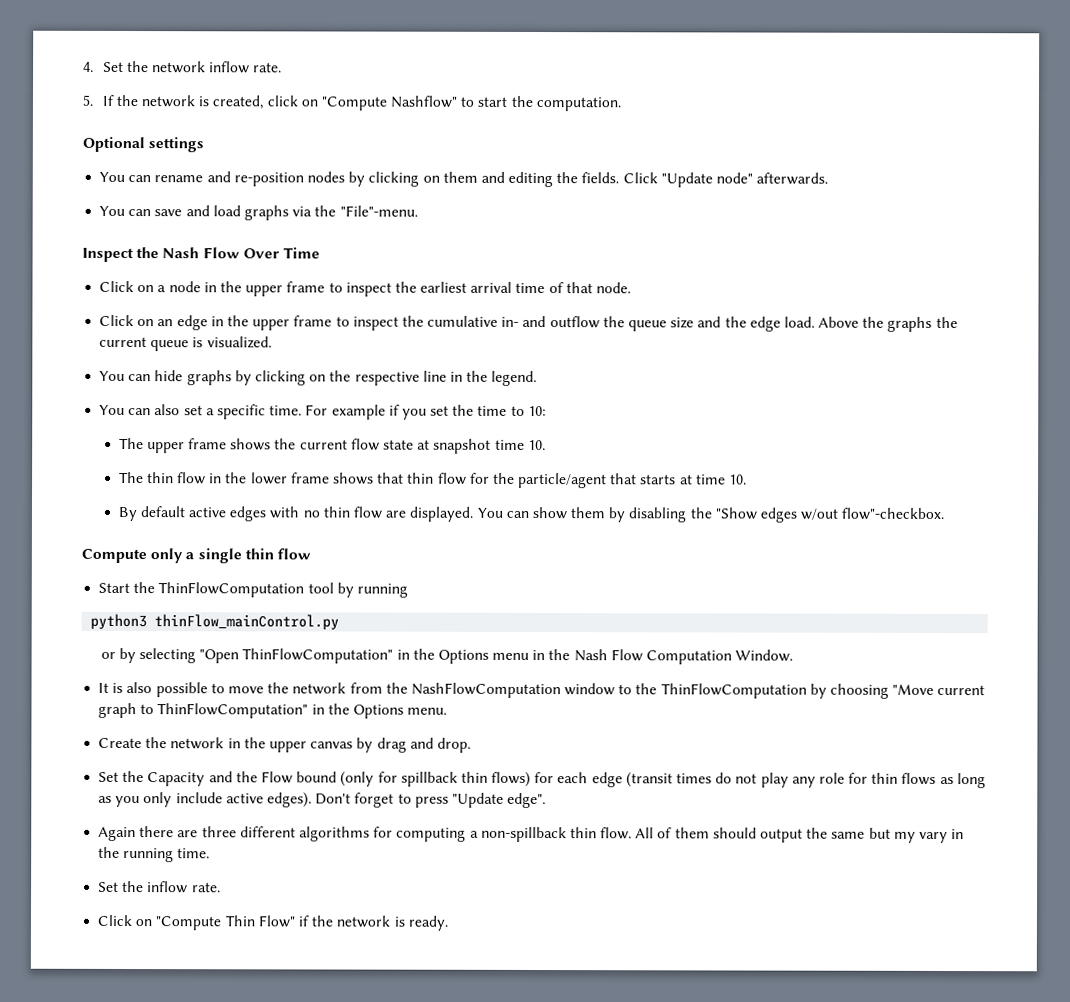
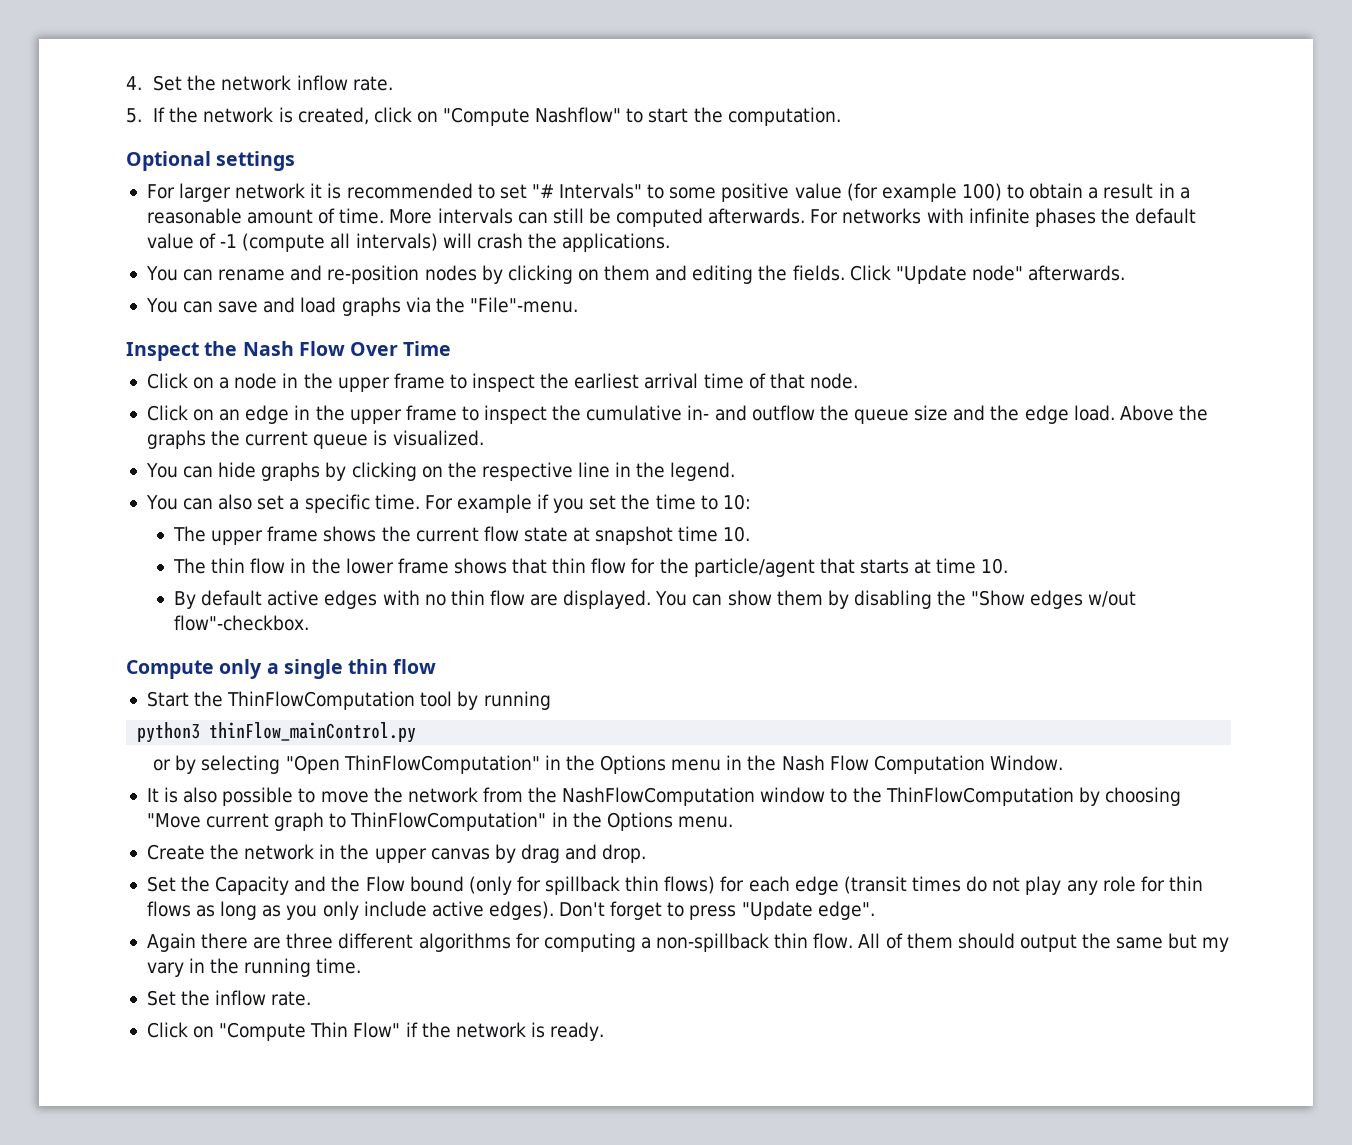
+ For larger network it is recommended to set "# Intervals" to some positive value (for example 100) to obtain a result in a reasonable amount of time. More intervals can still be computed afterwards. For networks with infinite phases the default value of -1 (compute all intervals) will crash the applications.

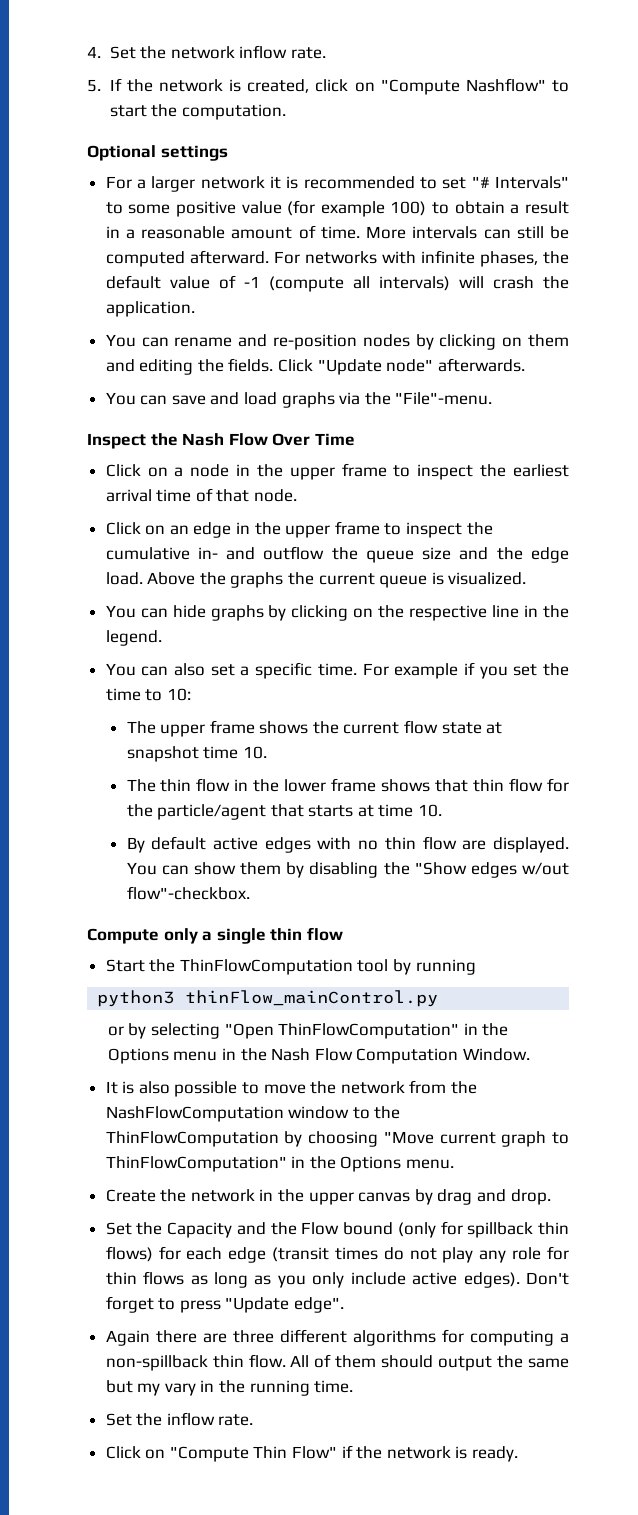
- For larger network it is recommended to set "# Intervals" to some positive value (for example 100) to obtain a result in a reasonable amount of time.
+ For a larger network it is recommended to set "# Intervals" to some positive value (for example 100) to obtain a result in a reasonable amount of time.
- More intervals can still be computed afterwards.
+ More intervals can still be computed afterward.
- For networks with infinite phases the default value of -1 (compute all intervals) will crash the applications.
+ For networks with infinite phases, the default value of -1 (compute all intervals) will crash the application.

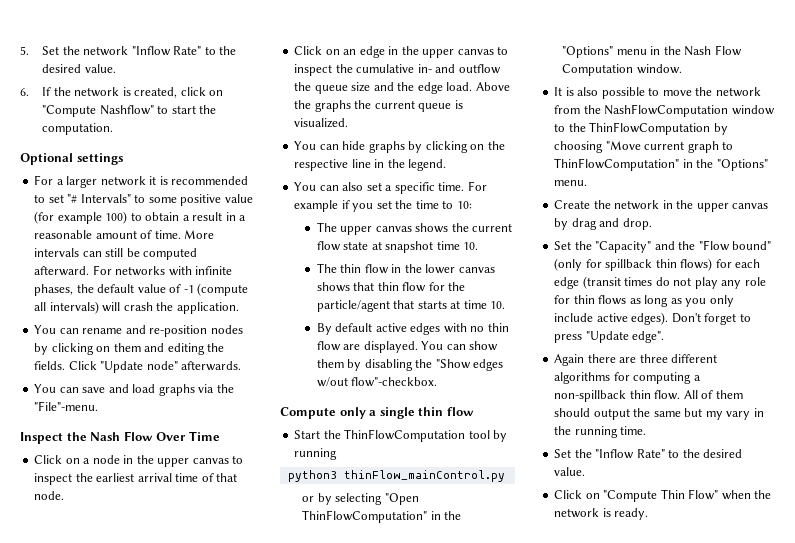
- 4. Set the network inflow rate.
- 5. If the network is created, click on "Compute Nashflow" to start the computation.
+ 5. Set the network "Inflow Rate" to the desired value.
+ 6. If the network is created, click on "Compute Nashflow" to start the computation.
- Click on a node in the upper frame to inspect the earliest arrival time of that node.
+ Click on a node in the upper canvas to inspect the earliest arrival time of that node.
- Click on an edge in the upper frame to inspect the cumulative in- and outflow the queue size and the edge load.
+ Click on an edge in the upper canvas to inspect the cumulative in- and outflow the queue size and the edge load.
- The upper frame shows the current flow state at snapshot time 10.
+ The upper canvas shows the current flow state at snapshot time 10.
- The thin flow in the lower frame shows that thin flow for the particle/agent that starts at time 10.
+ The thin flow in the lower canvas shows that thin flow for the particle/agent that starts at time 10.
- or by selecting "Open ThinFlowComputation" in the Options menu in the Nash Flow Computation Window.
+ or by selecting "Open ThinFlowComputation" in the "Options" menu in the Nash Flow Computation window.
- It is also possible to move the network from the NashFlowComputation window to the ThinFlowComputation by choosing "Move current graph to ThinFlowComputation" in the Options menu.
+ It is also possible to move the network from the NashFlowComputation window to the ThinFlowComputation by choosing "Move current graph to ThinFlowComputation" in the "Options" menu.
- Set the Capacity and the Flow bound (only for spillback thin flows) for each edge (transit times do not play any role for thin flows as long as you only include active edges).
+ Set the "Capacity" and the "Flow bound" (only for spillback thin flows) for each edge (transit times do not play any role for thin flows as long as you only include active edges).
- Set the inflow rate.
+ Set the "Inflow Rate" to the desired value.
- Click on "Compute Thin Flow" if the network is ready.
+ Click on "Compute Thin Flow" when the network is ready.

